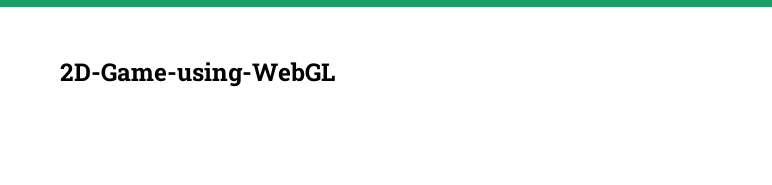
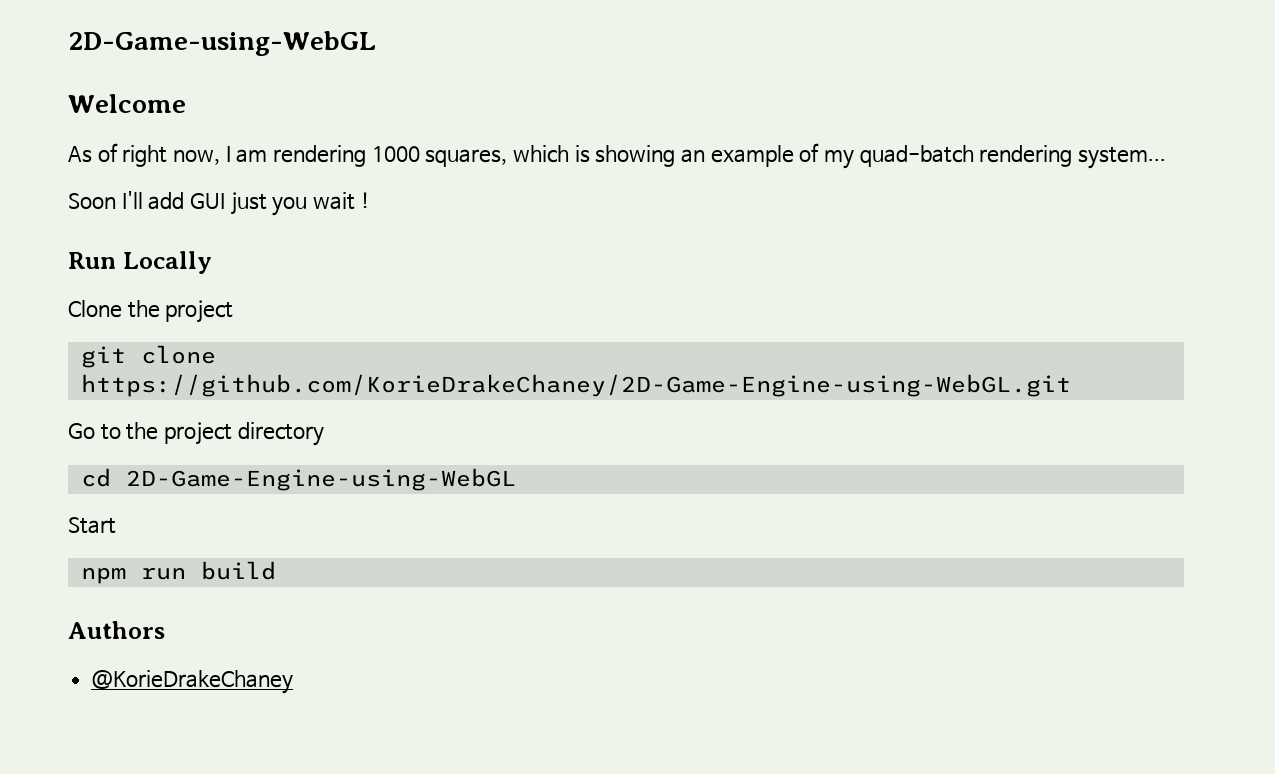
+ Welcome
+ As of right now, I am rendering 1000 squares, which is showing an example of my quad-batch rendering system...
+ Soon I'll add GUI just you wait !
+ Run Locally
+ Clone the project
+ git clone https://github.com/KorieDrakeChaney/2D-Game-Engine-using-WebGL.git
+ Go to the project directory
+ cd 2D-Game-Engine-using-WebGL
+ Start
+ npm run build
+ Authors
+ @KorieDrakeChaney

